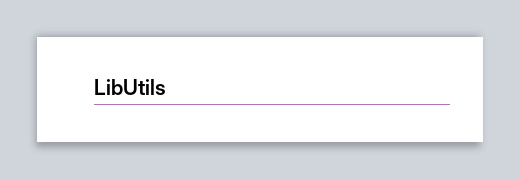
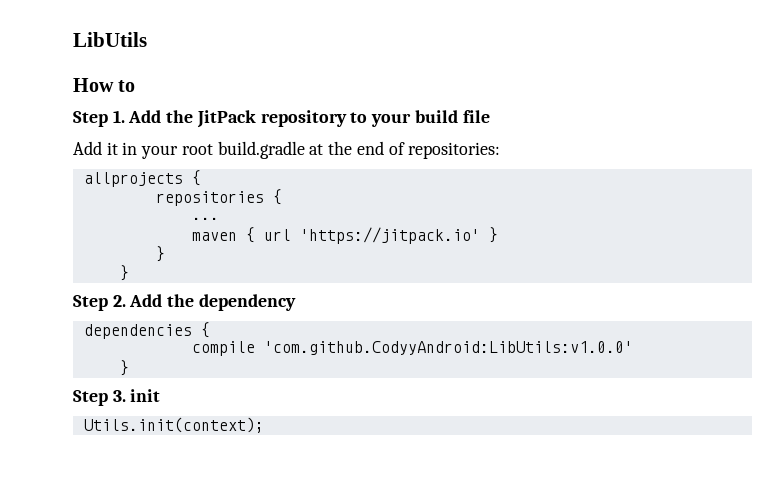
+ How to
+ Step 1. Add the JitPack repository to your build file
+ Add it in your root build.gradle at the end of repositories:
+ allprojects {
+ repositories {
+ ...
+ maven { url 'https://jitpack.io' }
+ }
+ }
+ Step 2. Add the dependency
+ dependencies {
+ compile 'com.github.CodyyAndroid:LibUtils:v1.0.0'
+ }
+ Step 3. init
+ Utils.init(context);

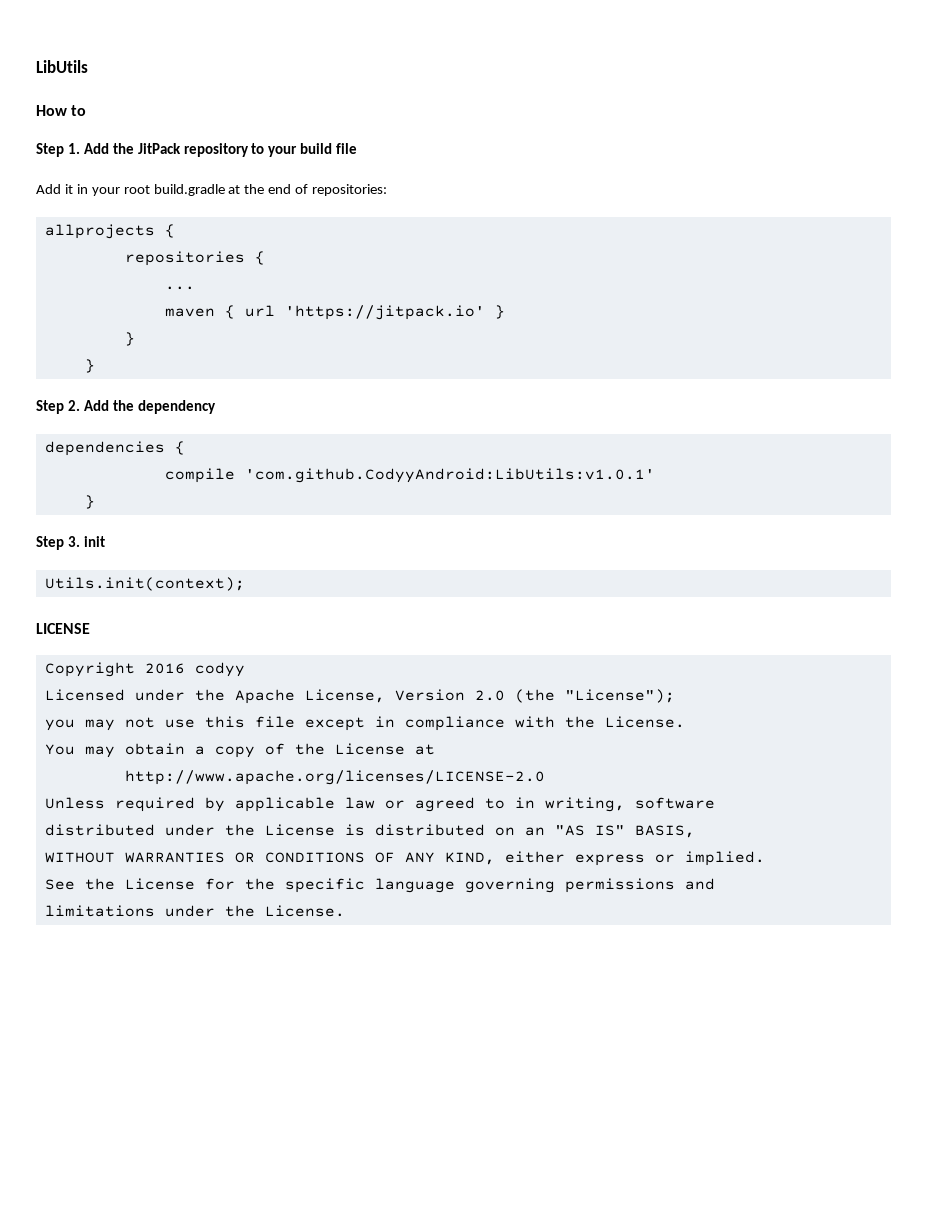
- compile 'com.github.CodyyAndroid:LibUtils:v1.0.0'
+ compile 'com.github.CodyyAndroid:LibUtils:v1.0.1'
+ LICENSE
+ Copyright 2016 codyy
+ Licensed under the Apache License, Version 2.0 (the "License");
+ you may not use this file except in compliance with the License.
+ You may obtain a copy of the License at
+ http://www.apache.org/licenses/LICENSE-2.0
+ Unless required by applicable law or agreed to in writing, software
+ distributed under the License is distributed on an "AS IS" BASIS,
+ WITHOUT WARRANTIES OR CONDITIONS OF ANY KIND, either express or implied.
+ See the License for the specific language governing permissions and
+ limitations under the License.

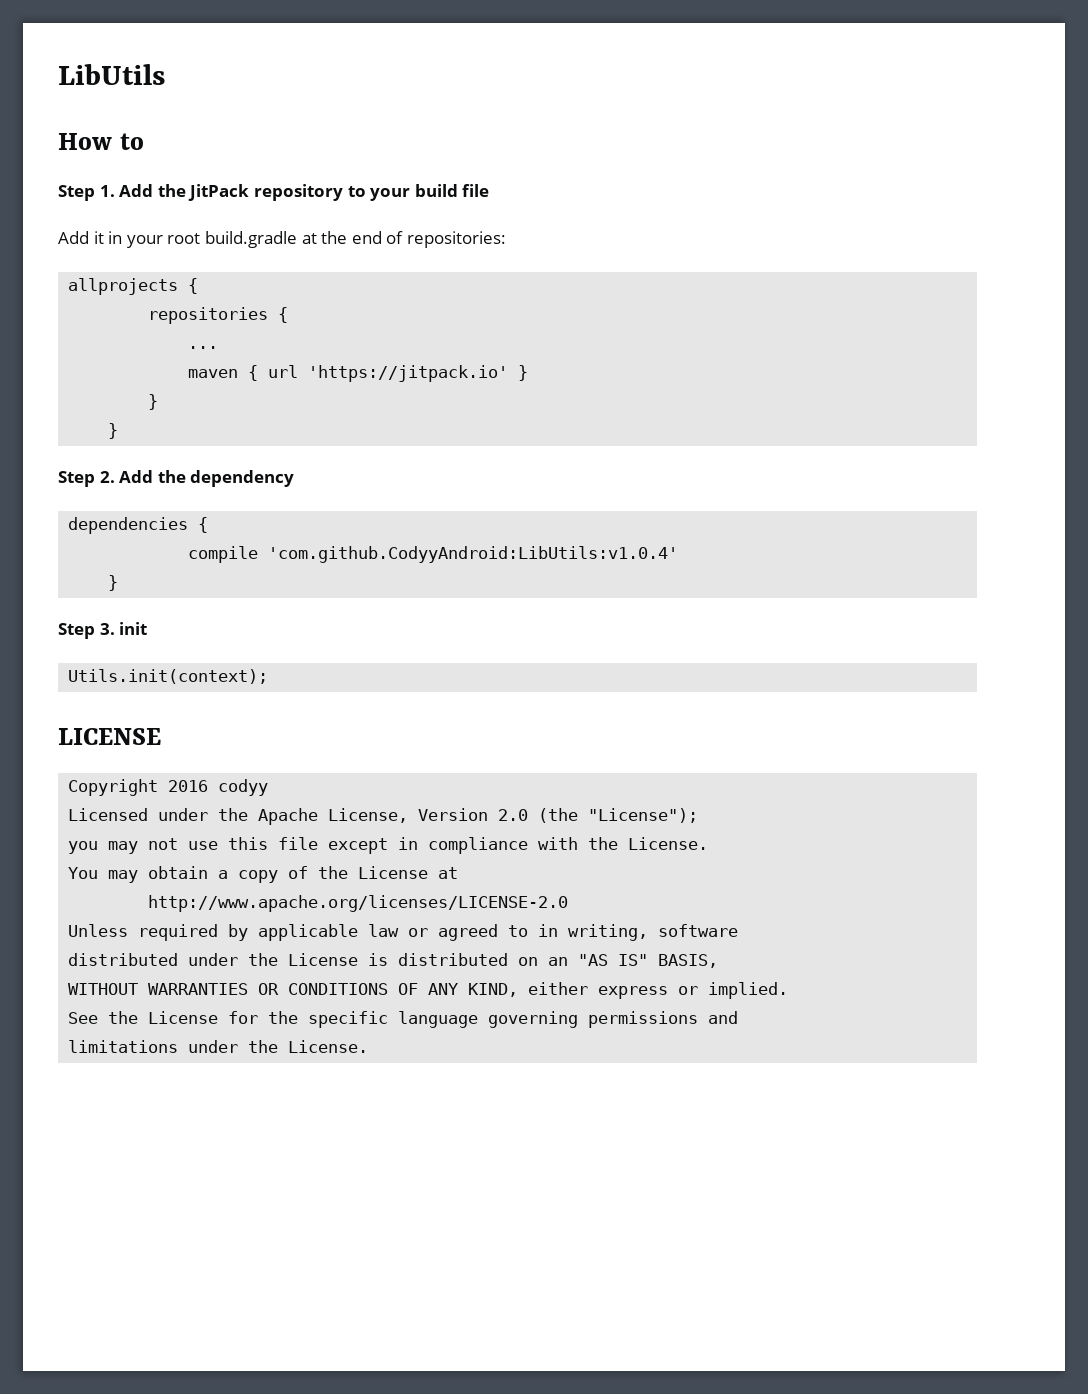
- compile 'com.github.CodyyAndroid:LibUtils:v1.0.1'
+ compile 'com.github.CodyyAndroid:LibUtils:v1.0.4'

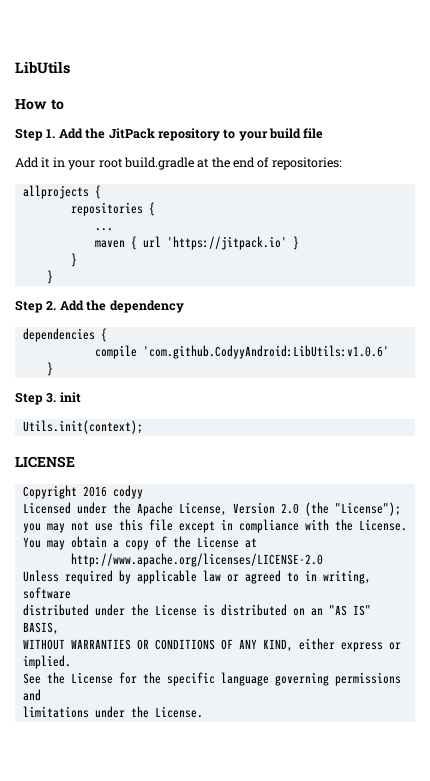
- compile 'com.github.CodyyAndroid:LibUtils:v1.0.4'
+ compile 'com.github.CodyyAndroid:LibUtils:v1.0.6'

